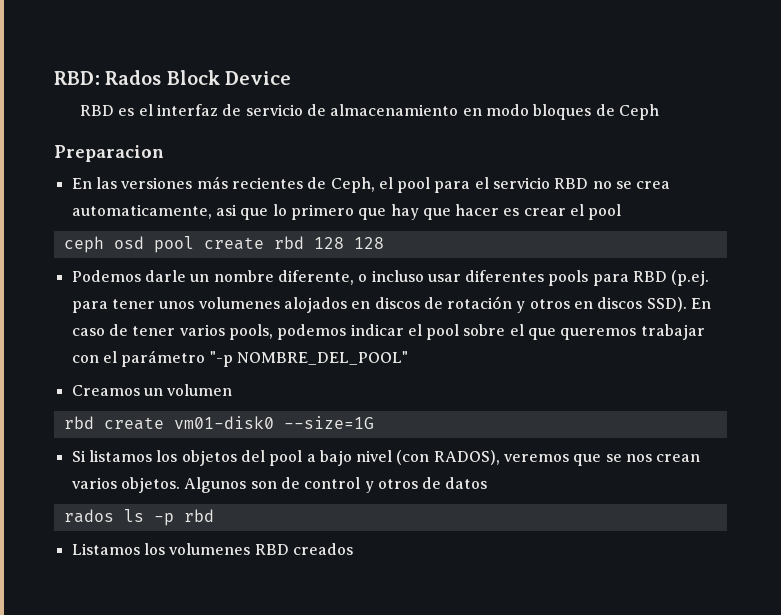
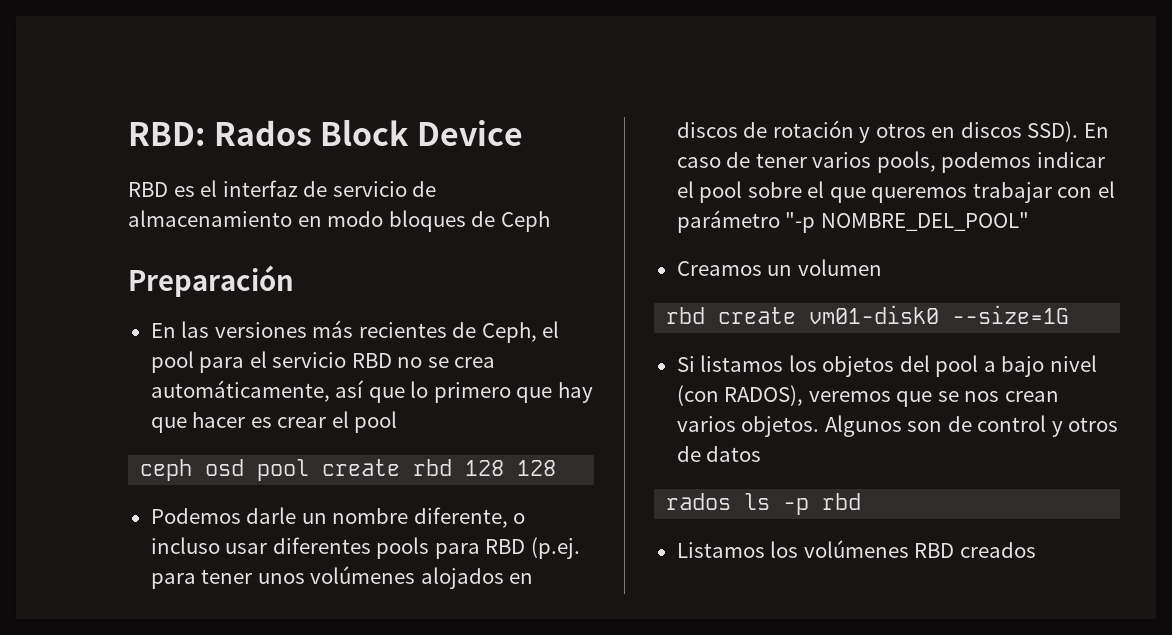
- Preparacion
+ Preparación
- En las versiones más recientes de Ceph, el pool para el servicio RBD no se crea automaticamente, asi que lo primero que hay que hacer es crear el pool
+ En las versiones más recientes de Ceph, el pool para el servicio RBD no se crea automáticamente, así que lo primero que hay que hacer es crear el pool
- Podemos darle un nombre diferente, o incluso usar diferentes pools para RBD (p.ej. para tener unos volumenes alojados en discos de rotación y otros en discos SSD).
+ Podemos darle un nombre diferente, o incluso usar diferentes pools para RBD (p.ej. para tener unos volúmenes alojados en discos de rotación y otros en discos SSD).
- Listamos los volumenes RBD creados
+ Listamos los volúmenes RBD creados

